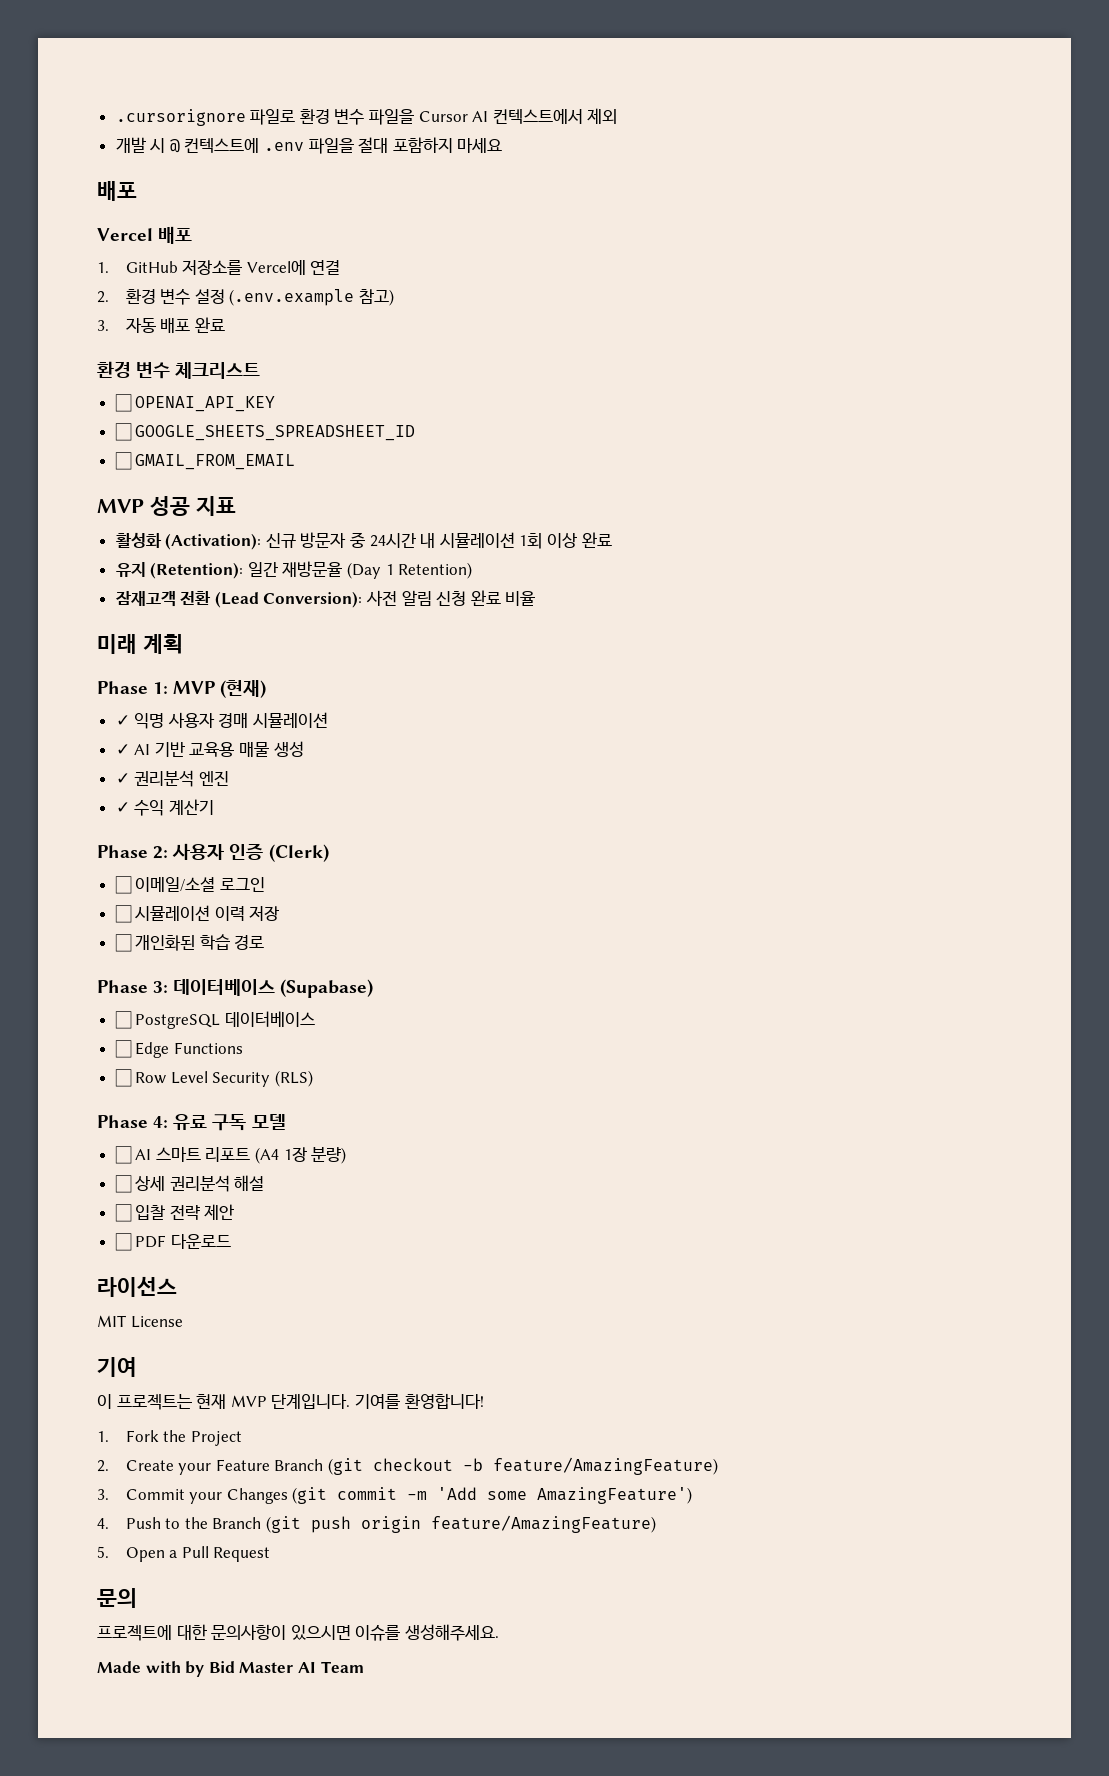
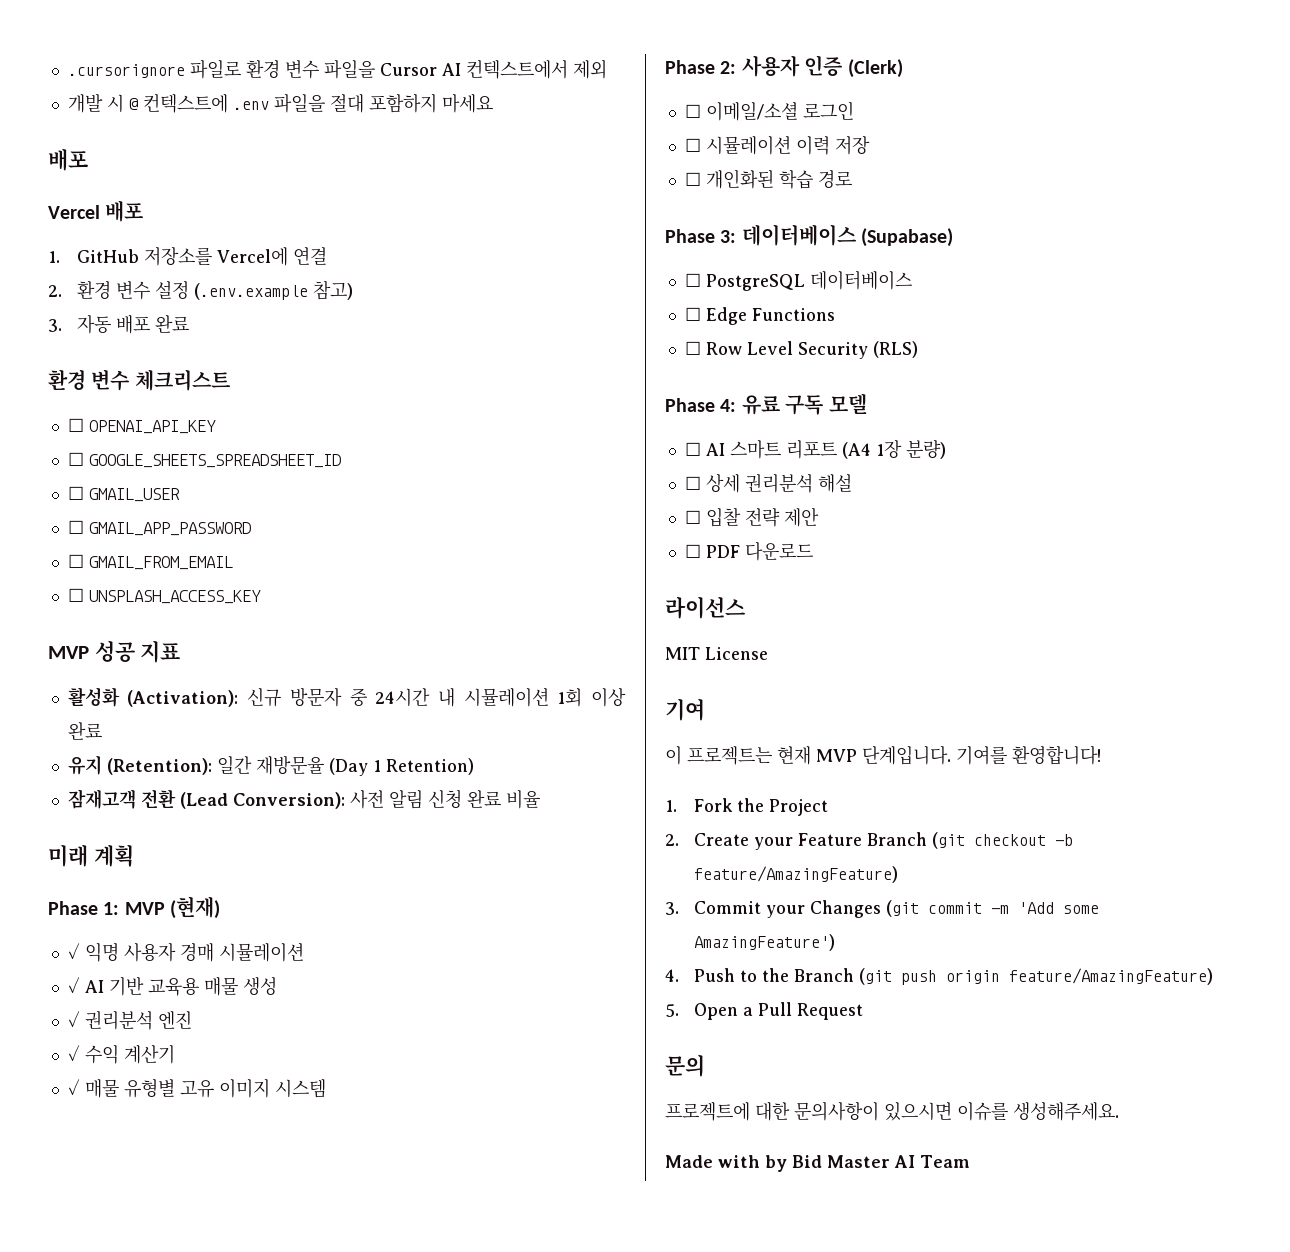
+ ☐ GMAIL_USER
+ ☐ GMAIL_APP_PASSWORD
+ ☐ UNSPLASH_ACCESS_KEY
+ ✓ 매물 유형별 고유 이미지 시스템

